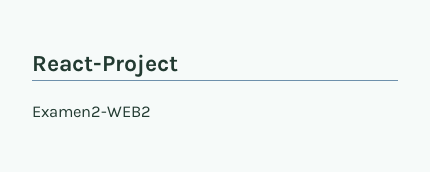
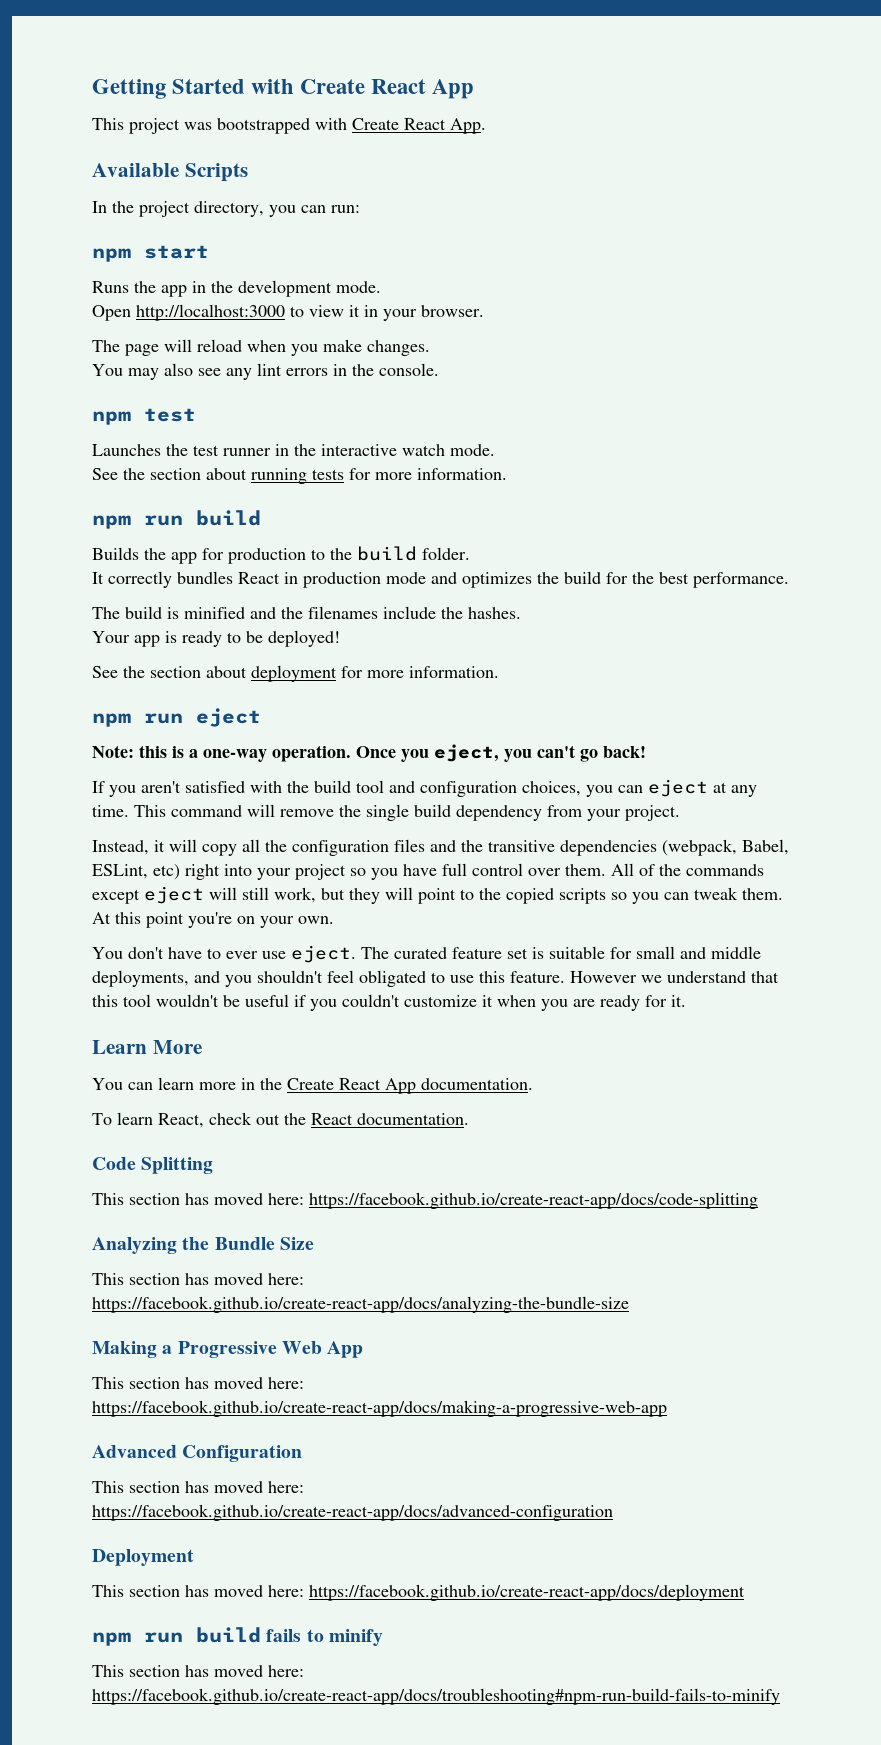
- React-Project
- Examen2-WEB2
+ Getting Started with Create React App
+ This project was bootstrapped with Create React App.
+ Available Scripts
+ In the project directory, you can run:
+ npm start
+ Runs the app in the development mode.
+ Open http://localhost:3000 to view it in your browser.
+ The page will reload when you make changes.
+ You may also see any lint errors in the console.
+ npm test
+ Launches the test runner in the interactive watch mode.
+ See the section about running tests for more information.
+ npm run build
+ Builds the app for production to the build folder.
+ It correctly bundles React in production mode and optimizes the build for the best performance.
+ The build is minified and the filenames include the hashes.
+ Your app is ready to be deployed!
+ See the section about deployment for more information.
+ npm run eject
+ Note: this is a one-way operation. Once you eject, you can't go back!
+ If you aren't satisfied with the build tool and configuration choices, you can eject at any time. This command will remove the single build dependency from your project.
+ Instead, it will copy all the configuration files and the transitive dependencies (webpack, Babel, ESLint, etc) right into your project so you have full control over them. All of the commands except eject will still work, but they will point to the copied scripts so you can tweak them. At this point you're on your own.
+ You don't have to ever use eject. The curated feature set is suitable for small and middle deployments, and you shouldn't feel obligated to use this feature. However we understand that this tool wouldn't be useful if you couldn't customize it when you are ready for it.
+ Learn More
+ You can learn more in the Create React App documentation.
+ To learn React, check out the React documentation.
+ Code Splitting
+ This section has moved here: https://facebook.github.io/create-react-app/docs/code-splitting
+ Analyzing the Bundle Size
+ This section has moved here: https://facebook.github.io/create-react-app/docs/analyzing-the-bundle-size
+ Making a Progressive Web App
+ This section has moved here: https://facebook.github.io/create-react-app/docs/making-a-progressive-web-app
+ Advanced Configuration
+ This section has moved here: https://facebook.github.io/create-react-app/docs/advanced-configuration
+ Deployment
+ This section has moved here: https://facebook.github.io/create-react-app/docs/deployment
+ npm run build fails to minify
+ This section has moved here: https://facebook.github.io/create-react-app/docs/troubleshooting#npm-run-build-fails-to-minify

